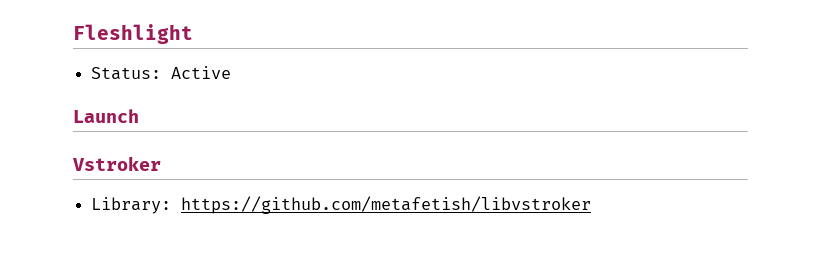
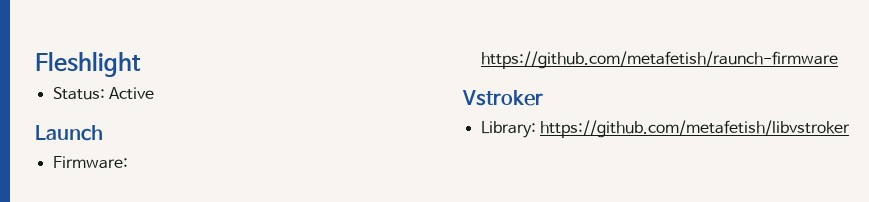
+ Firmware: https://github.com/metafetish/raunch-firmware

